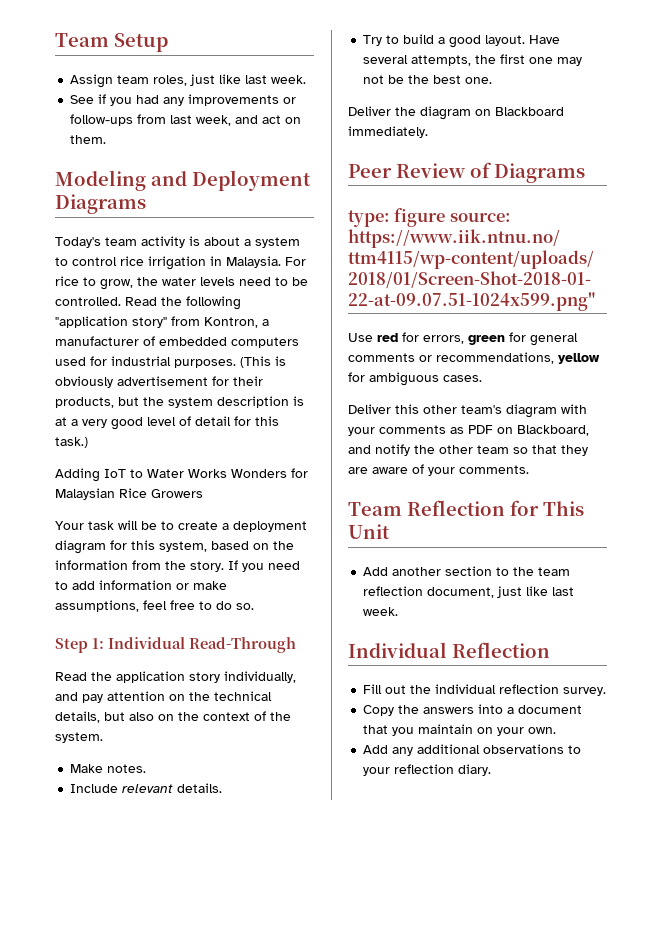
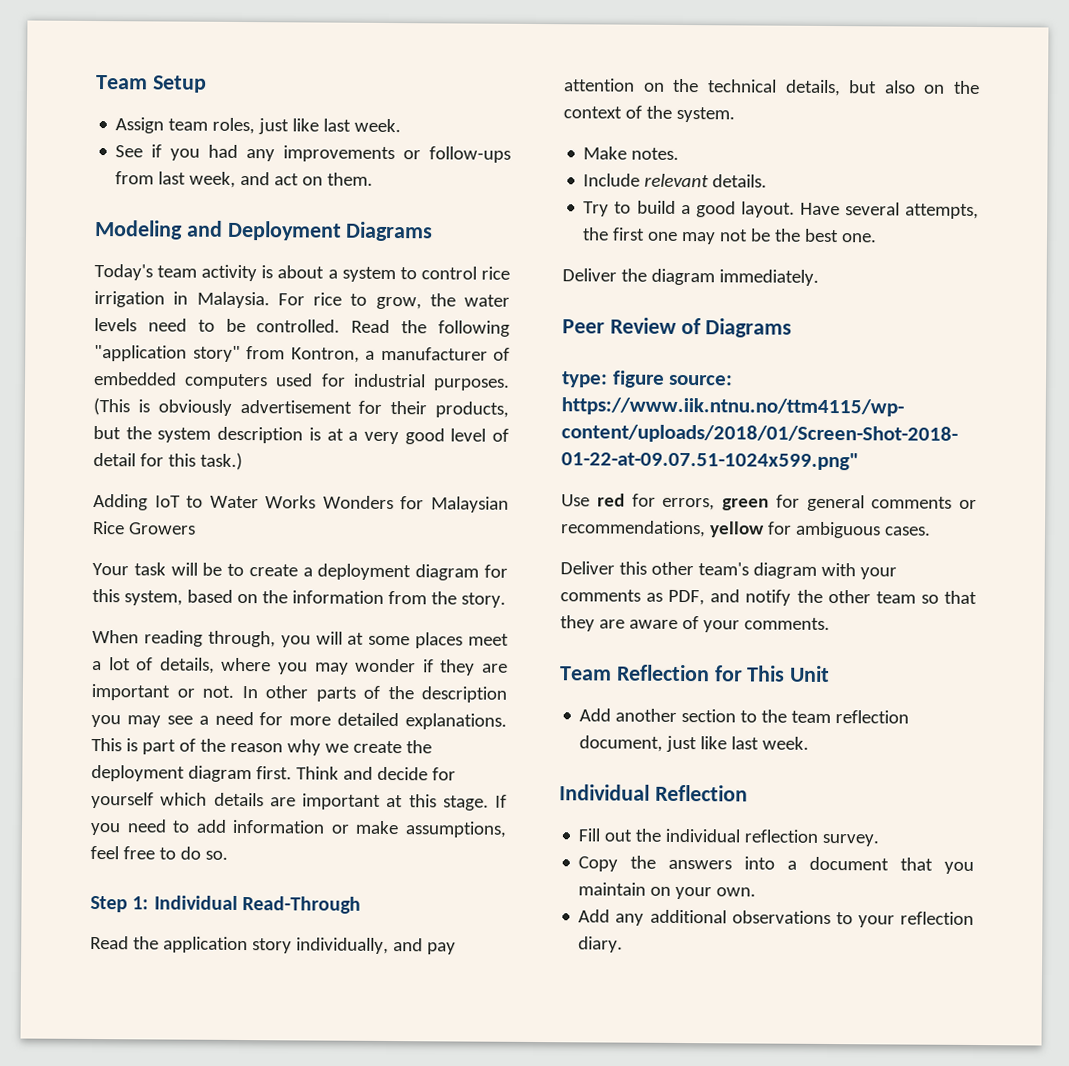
- Your task will be to create a deployment diagram for this system, based on the information from the story. If you need to add information or make assumptions, feel free to do so.
+ Your task will be to create a deployment diagram for this system, based on the information from the story.
+ When reading through, you will at some places meet a lot of details, where you may wonder if they are important or not. In other parts of the description you may see a need for more detailed explanations. This is part of the reason why we create the deployment diagram first. Think and decide for yourself which details are important at this stage. If you need to add information or make assumptions, feel free to do so.
- Deliver the diagram on Blackboard immediately.
+ Deliver the diagram immediately.
- Deliver this other team's diagram with your comments as PDF on Blackboard, and notify the other team so that they are aware of your comments.
+ Deliver this other team's diagram with your comments as PDF, and notify the other team so that they are aware of your comments.

